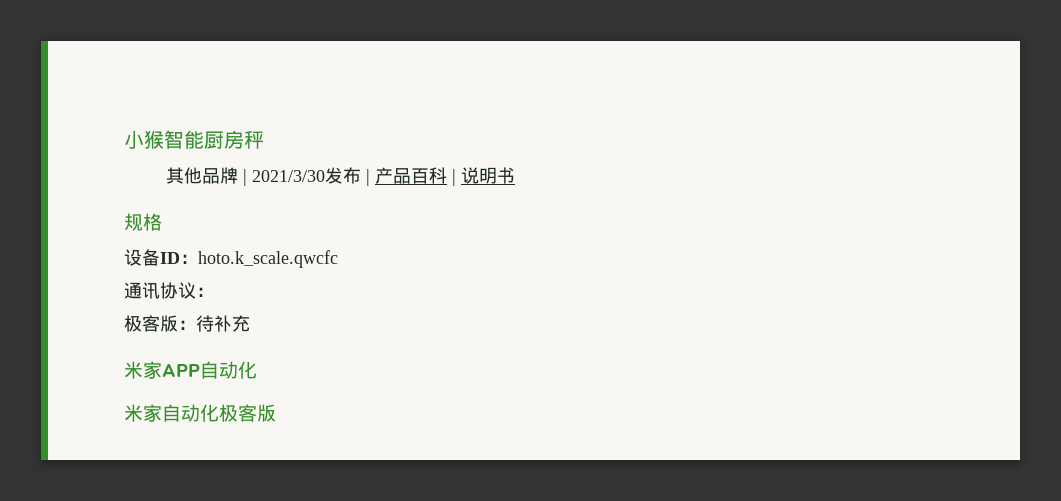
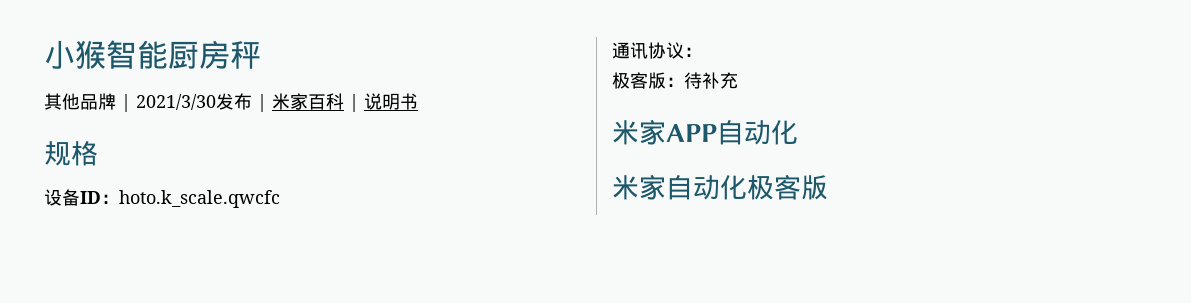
- 其他品牌 | 2021/3/30发布 | 产品百科 | 说明书
+ 其他品牌 | 2021/3/30发布 | 米家百科 | 说明书

